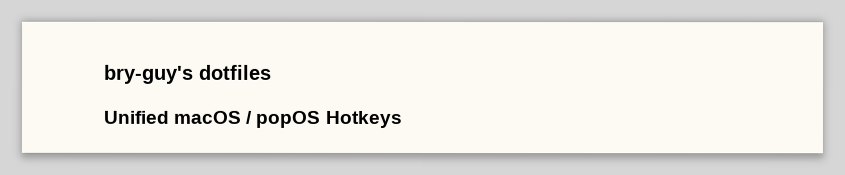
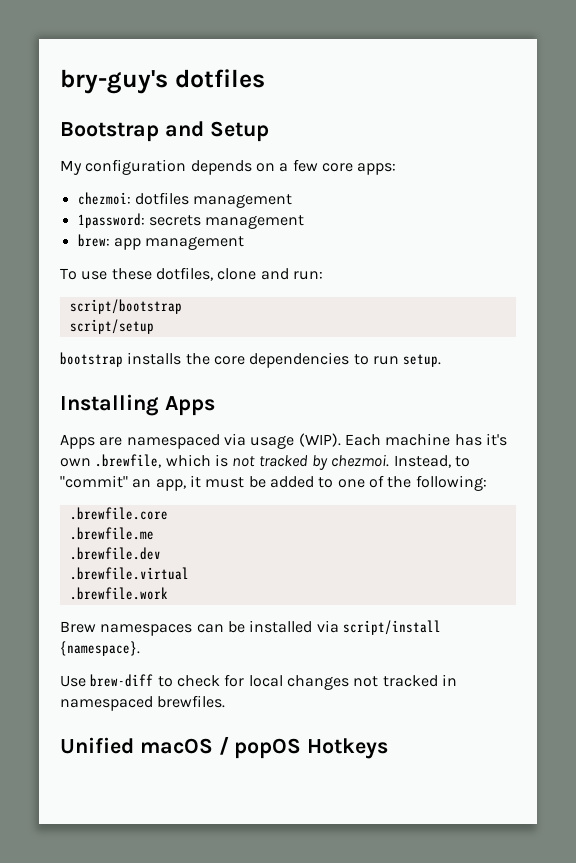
+ Bootstrap and Setup
+ My configuration depends on a few core apps:
+ chezmoi: dotfiles management
+ 1password: secrets management
+ brew: app management
+ To use these dotfiles, clone and run:
+ script/bootstrap
+ script/setup
+ bootstrap installs the core dependencies to run setup.
+ Installing Apps
+ Apps are namespaced via usage (WIP). Each machine has it's own .brewfile, which is not tracked by chezmoi. Instead, to "commit" an app, it must be added to one of the following:
+ .brewfile.core
+ .brewfile.me
+ .brewfile.dev
+ .brewfile.virtual
+ .brewfile.work
+ Brew namespaces can be installed via script/install {namespace}.
+ Use brew-diff to check for local changes not tracked in namespaced brewfiles.

